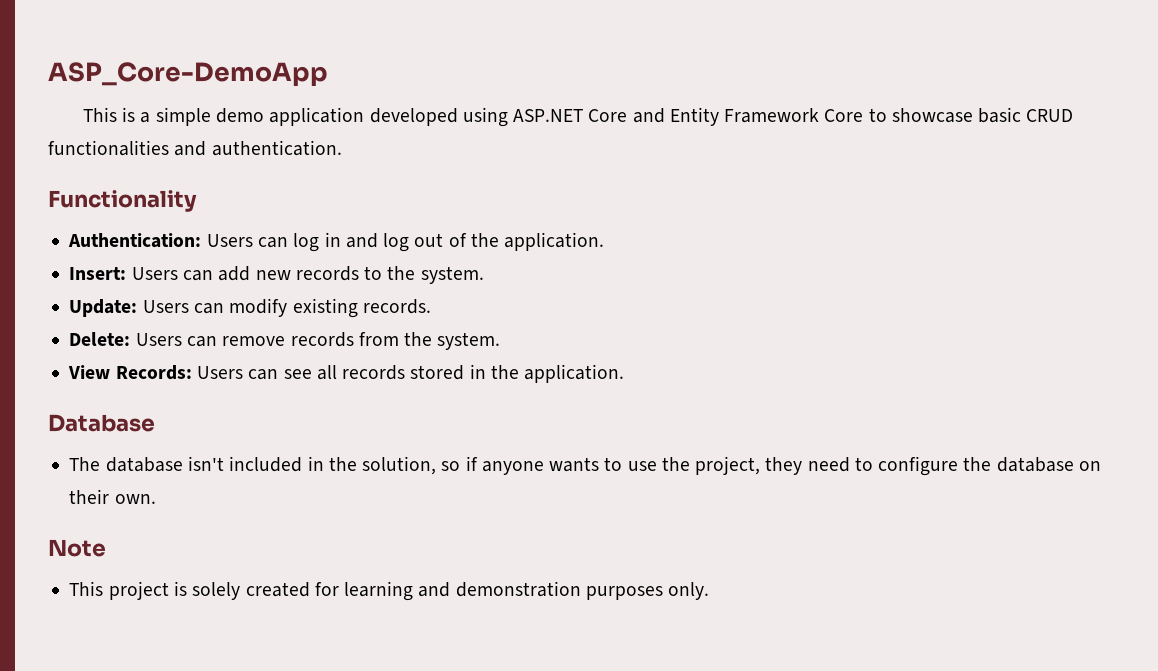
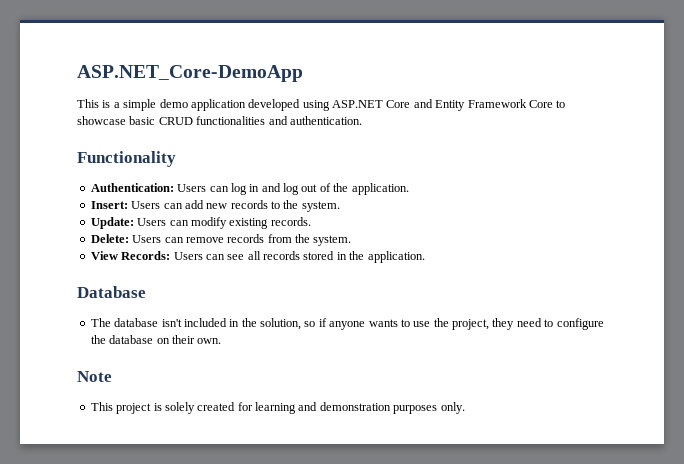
- ASP_Core-DemoApp
+ ASP.NET_Core-DemoApp

